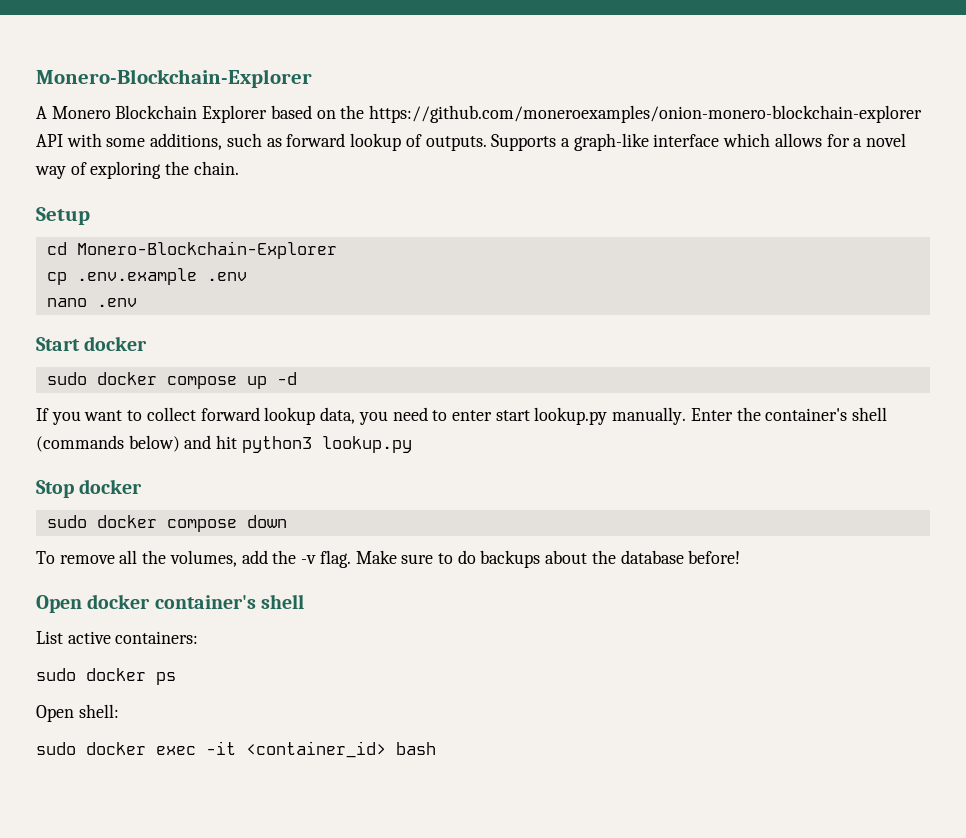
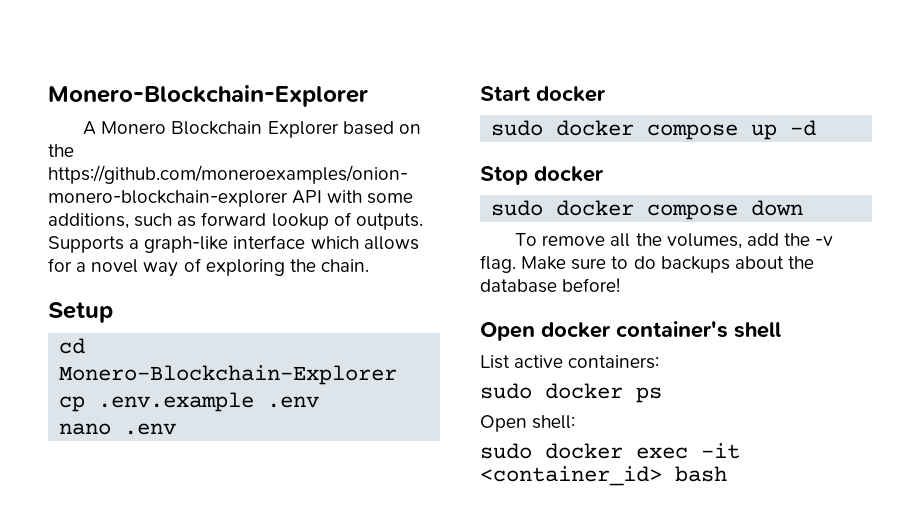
- If you want to collect forward lookup data, you need to enter start lookup.py manually. Enter the container's shell (commands below) and hit python3 lookup.py

